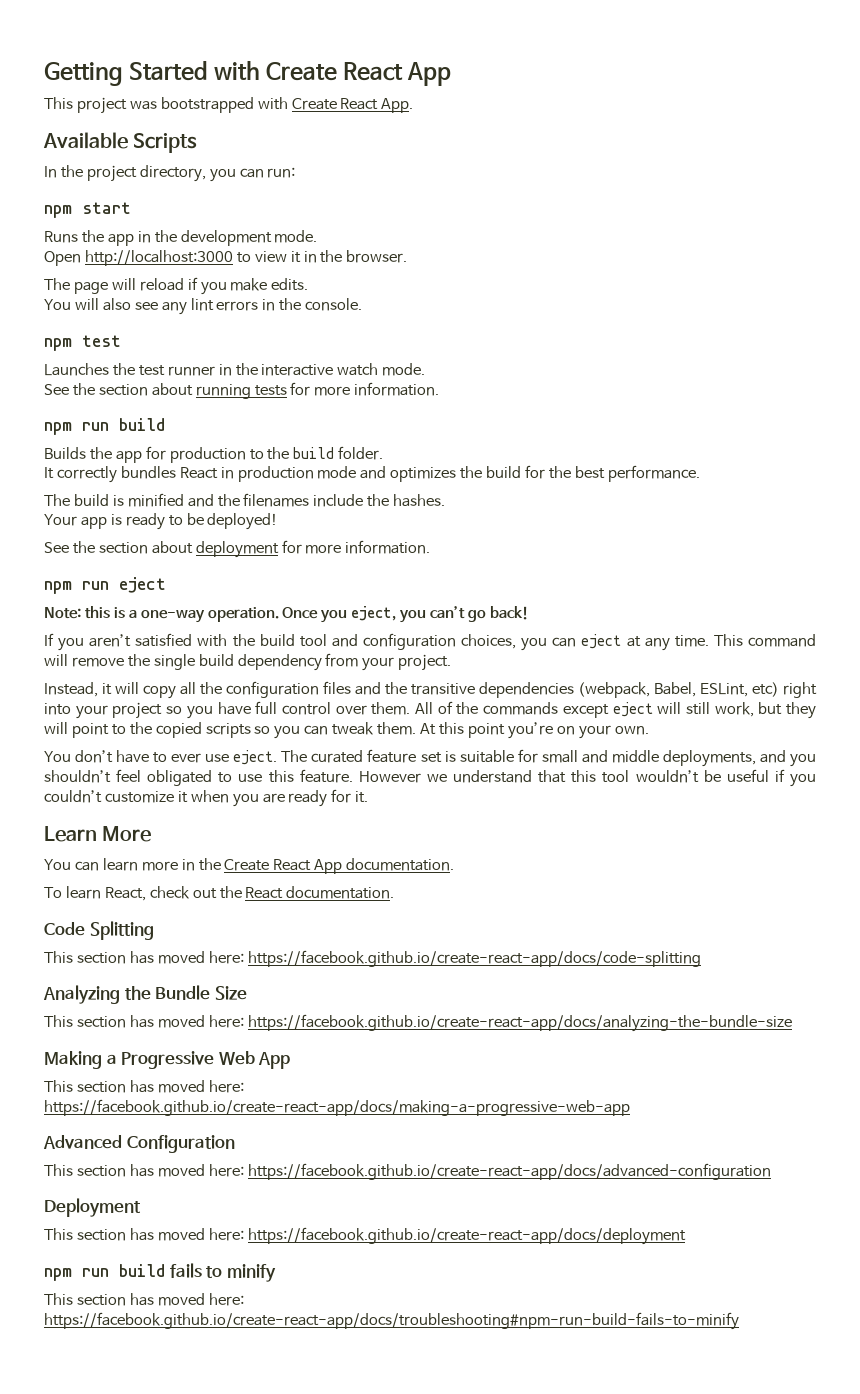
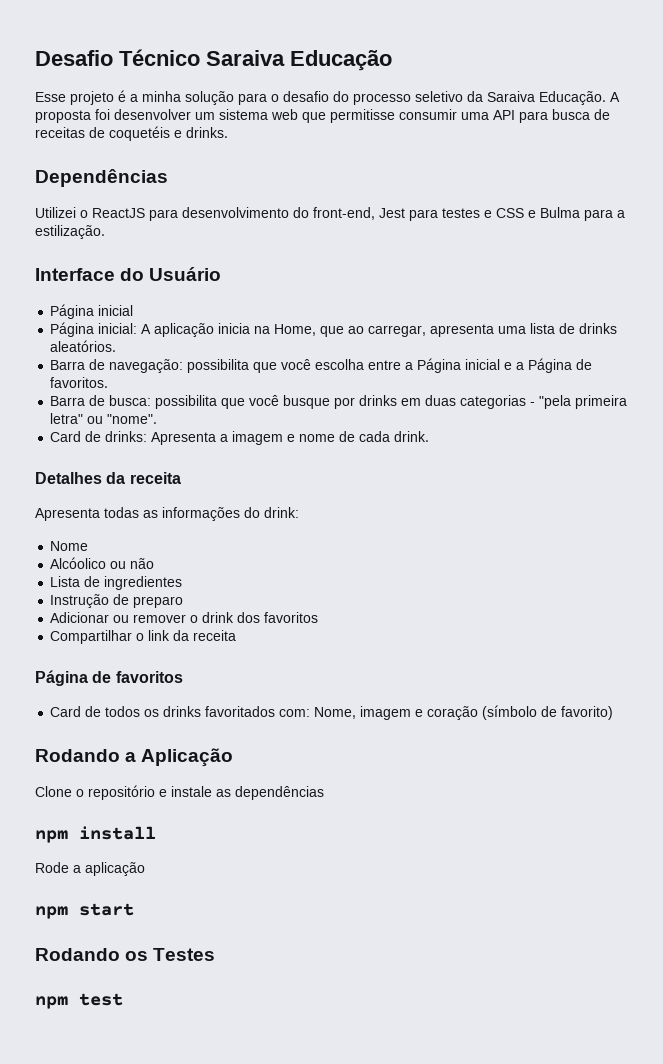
- Getting Started with Create React App
- This project was bootstrapped with Create React App.
- Available Scripts
- In the project directory, you can run:
+ Desafio Técnico Saraiva Educação
+ Esse projeto é a minha solução para o desafio do processo seletivo da Saraiva Educação. A proposta foi desenvolver um sistema web que permitisse consumir uma API para busca de receitas de coquetéis e drinks.
+ Dependências
+ Utilizei o ReactJS para desenvolvimento do front-end, Jest para testes e CSS e Bulma para a estilização.
+ Interface do Usuário
+ Página inicial
+ Página inicial: A aplicação inicia na Home, que ao carregar, apresenta uma lista de drinks aleatórios.
+ Barra de navegação: possibilita que você escolha entre a Página inicial e a Página de favoritos.
+ Barra de busca: possibilita que você busque por drinks em duas categorias - "pela primeira letra" ou "nome".
+ Card de drinks: Apresenta a imagem e nome de cada drink.
+ Detalhes da receita
+ Apresenta todas as informações do drink:
+ Nome
+ Alcóolico ou não
+ Lista de ingredientes
+ Instrução de preparo
+ Adicionar ou remover o drink dos favoritos
+ Compartilhar o link da receita
+ Página de favoritos
+ Card de todos os drinks favoritados com: Nome, imagem e coração (símbolo de favorito)
+ Rodando a Aplicação
+ Clone o repositório e instale as dependências
+ npm install
+ Rode a aplicação
  npm start
- Runs the app in the development mode.
- Open http://localhost:3000 to view it in the browser.
- The page will reload if you make edits.
- You will also see any lint errors in the console.
+ Rodando os Testes
  npm test
- Launches the test runner in the interactive watch mode.
- See the section about running tests for more information.
- npm run build
- Builds the app for production to the build folder.
- It correctly bundles React in production mode and optimizes the build for the best performance.
- The build is minified and the filenames include the hashes.
- Your app is ready to be deployed!
- See the section about deployment for more information.
- npm run eject
- Note: this is a one-way operation. Once you eject, you can’t go back!
- If you aren’t satisfied with the build tool and configuration choices, you can eject at any time. This command will remove the single build dependency from your project.
- Instead, it will copy all the configuration files and the transitive dependencies (webpack, Babel, ESLint, etc) right into your project so you have full control over them. All of the commands except eject will still work, but they will point to the copied scripts so you can tweak them. At this point you’re on your own.
- You don’t have to ever use eject. The curated feature set is suitable for small and middle deployments, and you shouldn’t feel obligated to use this feature. However we understand that this tool wouldn’t be useful if you couldn’t customize it when you are ready for it.
- Learn More
- You can learn more in the Create React App documentation.
- To learn React, check out the React documentation.
- Code Splitting
- This section has moved here: https://facebook.github.io/create-react-app/docs/code-splitting
- Analyzing the Bundle Size
- This section has moved here: https://facebook.github.io/create-react-app/docs/analyzing-the-bundle-size
- Making a Progressive Web App
- This section has moved here: https://facebook.github.io/create-react-app/docs/making-a-progressive-web-app
- Advanced Configuration
- This section has moved here: https://facebook.github.io/create-react-app/docs/advanced-configuration
- Deployment
- This section has moved here: https://facebook.github.io/create-react-app/docs/deployment
- npm run build fails to minify
- This section has moved here: https://facebook.github.io/create-react-app/docs/troubleshooting#npm-run-build-fails-to-minify

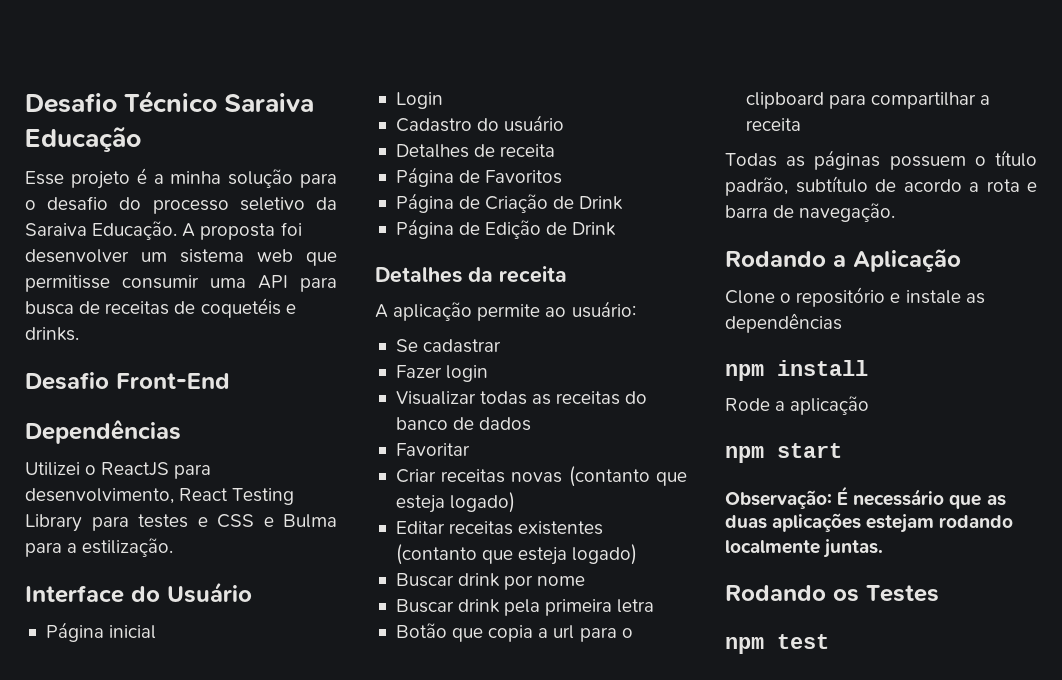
+ Desafio Front-End
- Utilizei o ReactJS para desenvolvimento do front-end, Jest para testes e CSS e Bulma para a estilização.
+ Utilizei o ReactJS para desenvolvimento, React Testing Library para testes e CSS e Bulma para a estilização.
- Página inicial: A aplicação inicia na Home, que ao carregar, apresenta uma lista de drinks aleatórios.
- Barra de navegação: possibilita que você escolha entre a Página inicial e a Página de favoritos.
- Barra de busca: possibilita que você busque por drinks em duas categorias - "pela primeira letra" ou "nome".
- Card de drinks: Apresenta a imagem e nome de cada drink.
+ Login
+ Cadastro do usuário
+ Detalhes de receita
+ Página de Favoritos
+ Página de Criação de Drink
+ Página de Edição de Drink
  Detalhes da receita
- Apresenta todas as informações do drink:
- Nome
- Alcóolico ou não
- Lista de ingredientes
- Instrução de preparo
- Adicionar ou remover o drink dos favoritos
- Compartilhar o link da receita
- Página de favoritos
- Card de todos os drinks favoritados com: Nome, imagem e coração (símbolo de favorito)
+ A aplicação permite ao usuário:
+ Se cadastrar
+ Fazer login
+ Visualizar todas as receitas do banco de dados
+ Favoritar
+ Criar receitas novas (contanto que esteja logado)
+ Editar receitas existentes (contanto que esteja logado)
+ Buscar drink por nome
+ Buscar drink pela primeira letra
+ Botão que copia a url para o clipboard para compartilhar a receita
+ Todas as páginas possuem o título padrão, subtítulo de acordo a rota e barra de navegação.
+ Observação: É necessário que as duas aplicações estejam rodando localmente juntas.

